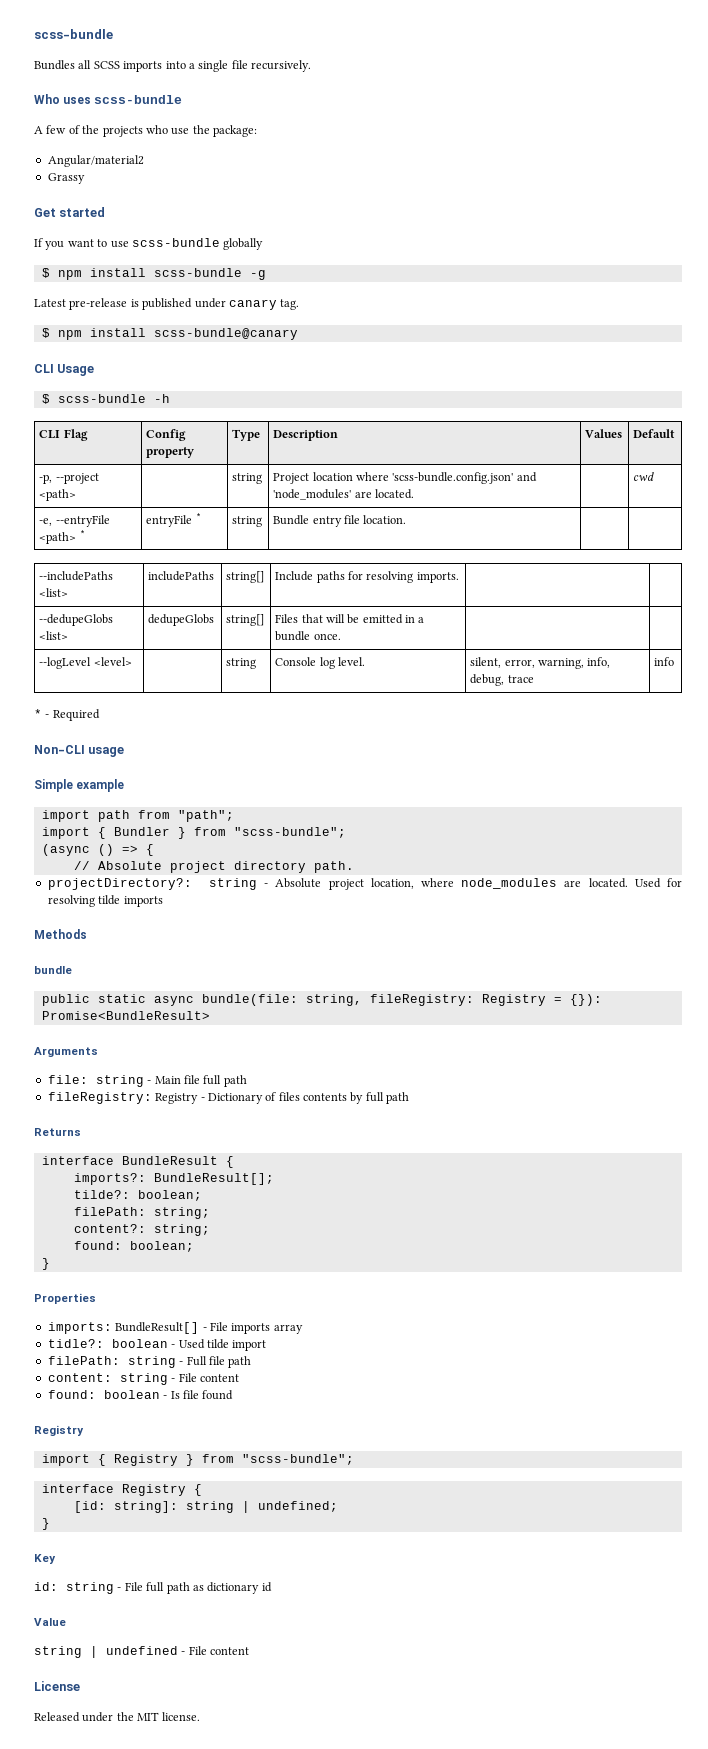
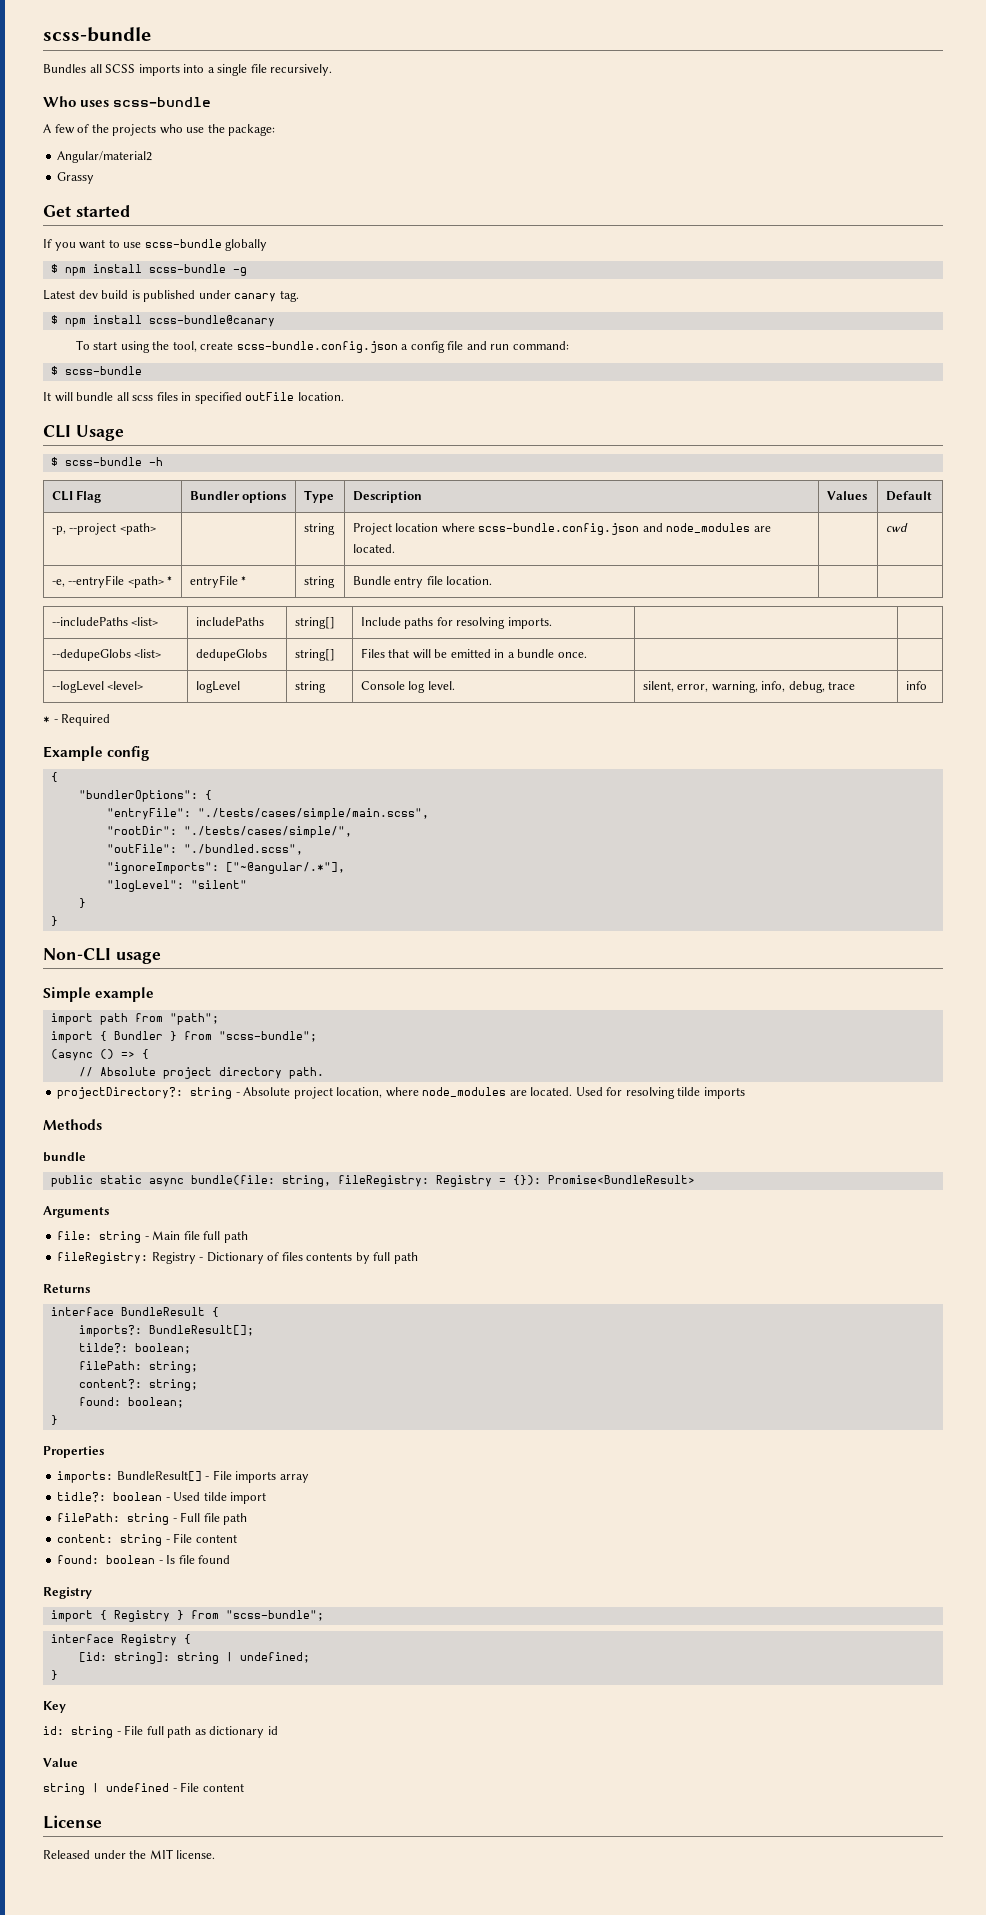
- Latest pre-release is published under canary tag.
+ Latest dev build is published under canary tag.
+ To start using the tool, create scss-bundle.config.json a config file and run command:
+ $ scss-bundle
+ It will bundle all scss files in specified outFile location.
- CLI Flag | Config property | Type | Description | Values | Default
+ CLI Flag | Bundler options | Type | Description | Values | Default
- -p, --project <path> | | string | Project location where 'scss-bundle.config.json' and 'node_modules' are located. | | cwd
+ -p, --project <path> | | string | Project location where scss-bundle.config.json and node_modules are located. | | cwd
- --logLevel <level> | | string | Console log level. | silent, error, warning, info, debug, trace | info
+ --logLevel <level> | logLevel | string | Console log level. | silent, error, warning, info, debug, trace | info
+ Example config
+ {
+ "bundlerOptions": {
+ "entryFile": "./tests/cases/simple/main.scss",
+ "rootDir": "./tests/cases/simple/",
+ "outFile": "./bundled.scss",
+ "ignoreImports": ["~@angular/.*"],
+ "logLevel": "silent"
+ }
+ }

